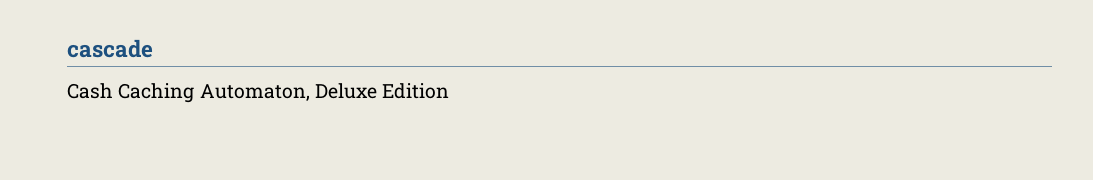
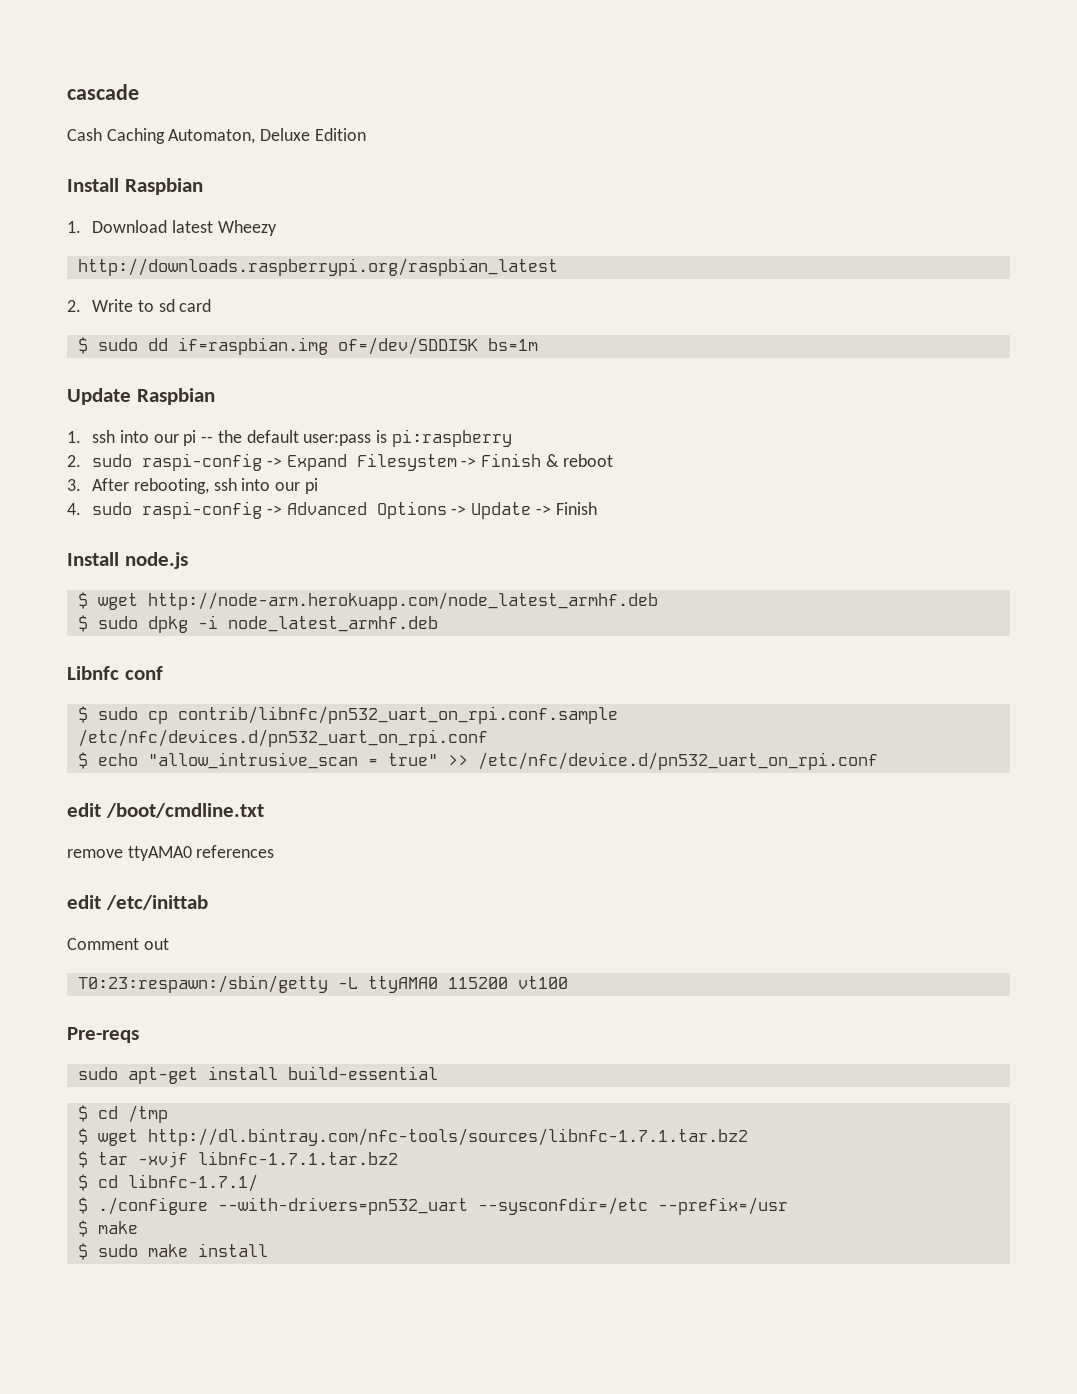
+ Install Raspbian
+ 1. Download latest Wheezy
+ http://downloads.raspberrypi.org/raspbian_latest
+ 2. Write to sd card
+ $ sudo dd if=raspbian.img of=/dev/SDDISK bs=1m
+ Update Raspbian
+ 1. ssh into our pi -- the default user:pass is pi:raspberry
+ 2. sudo raspi-config -> Expand Filesystem -> Finish & reboot
+ 3. After rebooting, ssh into our pi
+ 4. sudo raspi-config -> Advanced Options -> Update -> Finish
+ Install node.js
+ $ wget http://node-arm.herokuapp.com/node_latest_armhf.deb
+ $ sudo dpkg -i node_latest_armhf.deb
+ Libnfc conf
+ $ sudo cp contrib/libnfc/pn532_uart_on_rpi.conf.sample /etc/nfc/devices.d/pn532_uart_on_rpi.conf
+ $ echo "allow_intrusive_scan = true" >> /etc/nfc/device.d/pn532_uart_on_rpi.conf
+ edit /boot/cmdline.txt
+ remove ttyAMA0 references
+ edit /etc/inittab
+ Comment out
+ T0:23:respawn:/sbin/getty -L ttyAMA0 115200 vt100
+ Pre-reqs
+ sudo apt-get install build-essential
+ $ cd /tmp
+ $ wget http://dl.bintray.com/nfc-tools/sources/libnfc-1.7.1.tar.bz2
+ $ tar -xvjf libnfc-1.7.1.tar.bz2
+ $ cd libnfc-1.7.1/
+ $ ./configure --with-drivers=pn532_uart --sysconfdir=/etc --prefix=/usr
+ $ make
+ $ sudo make install

